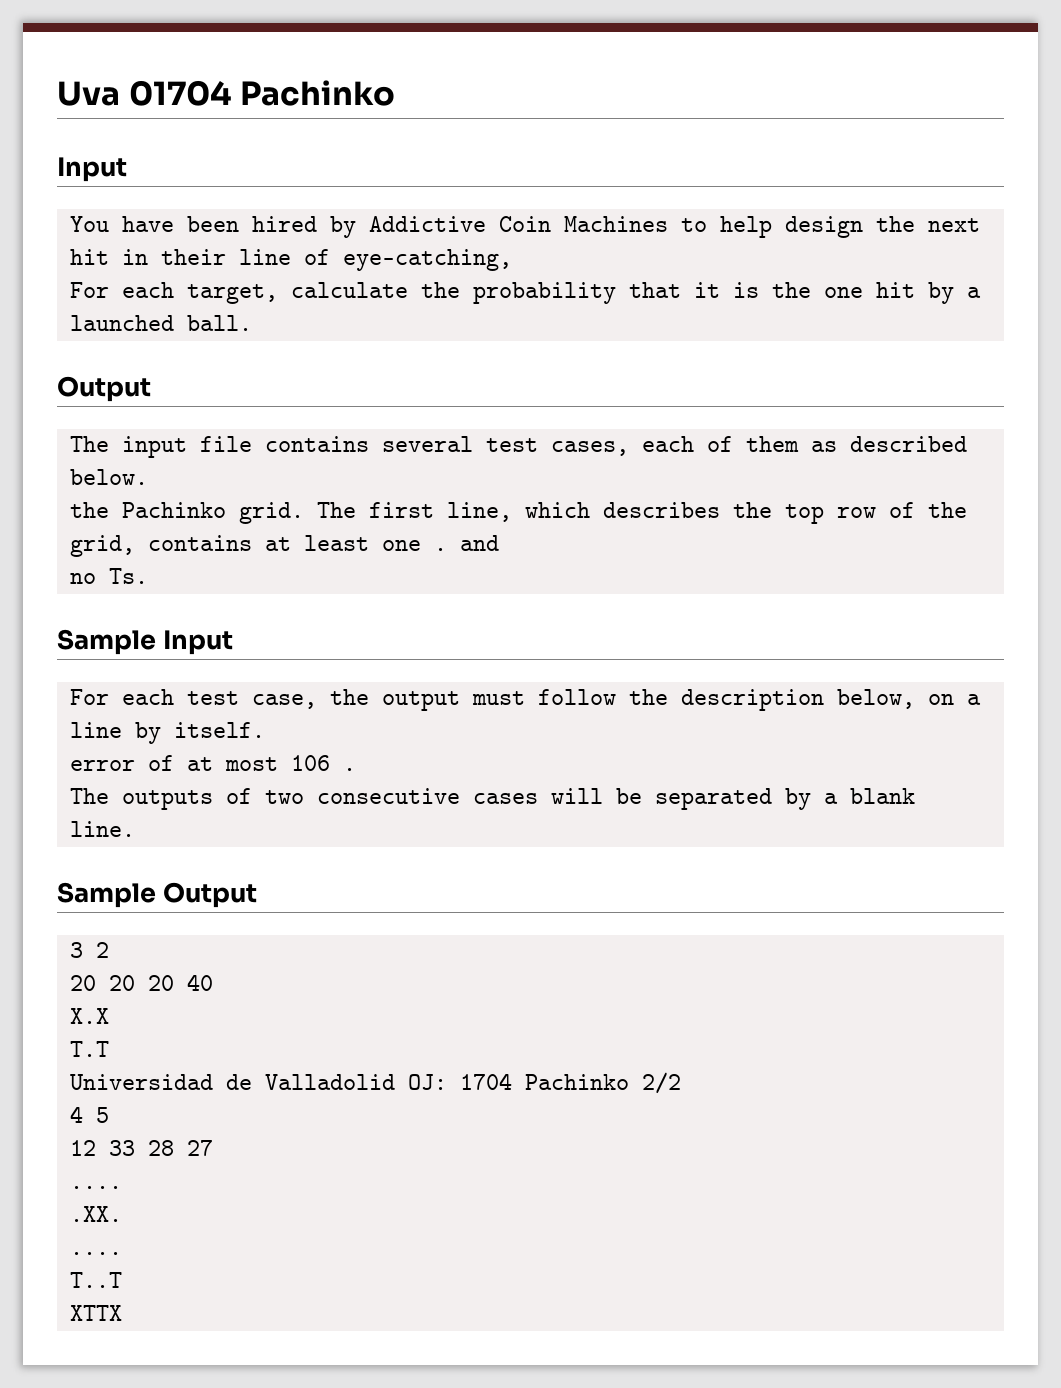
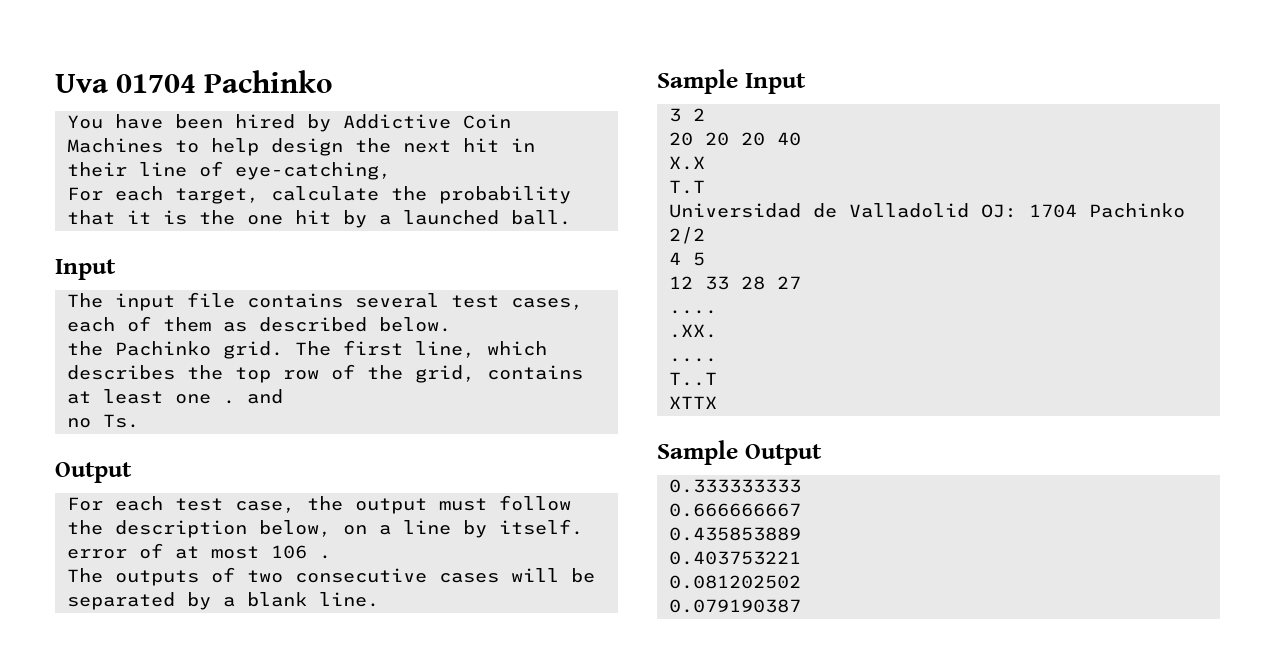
  Uva 01704 Pachinko
- Input
  For each target, calculate the probability that it is the one hit by a launched ball.
- Output
+ Input
  no Ts.
- Sample Input
+ Output
- Sample Output
+ Sample Input
+ Sample Output
+ 0.333333333
+ 0.666666667
+ 0.435853889
+ 0.403753221
+ 0.081202502
+ 0.079190387

